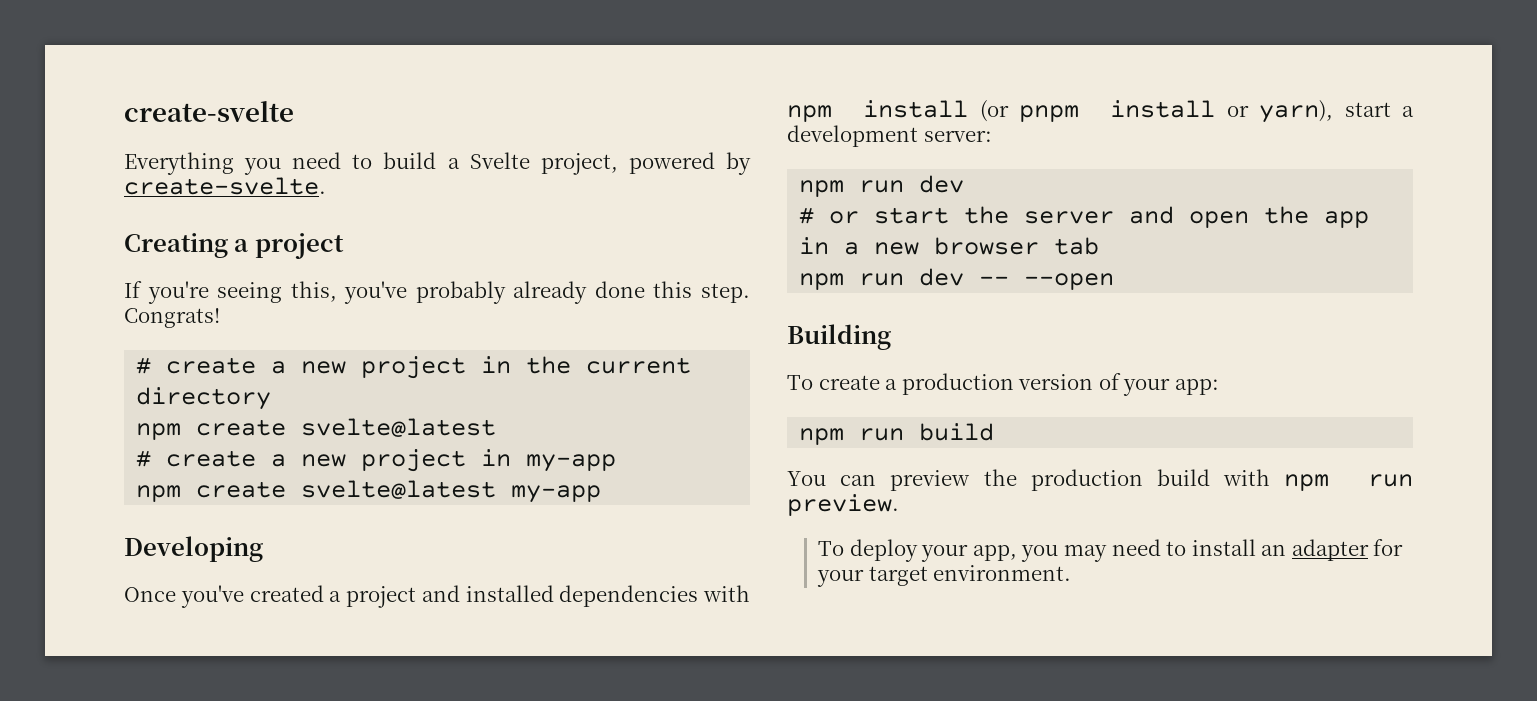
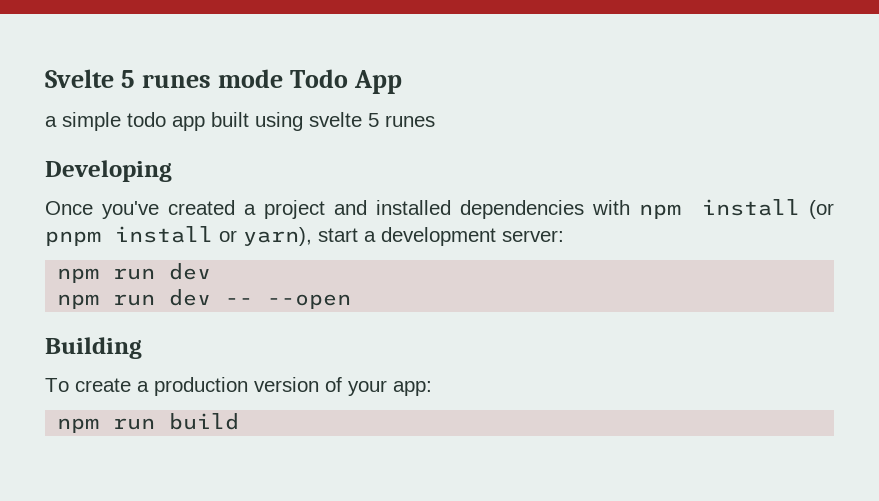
- create-svelte
- Everything you need to build a Svelte project, powered by create-svelte.
- Creating a project
- If you're seeing this, you've probably already done this step. Congrats!
- # create a new project in the current directory
- npm create svelte@latest
- # create a new project in my-app
- npm create svelte@latest my-app
+ Svelte 5 runes mode Todo App
+ a simple todo app built using svelte 5 runes
- # or start the server and open the app in a new browser tab
- You can preview the production build with npm run preview.
- To deploy your app, you may need to install an adapter for your target environment.

